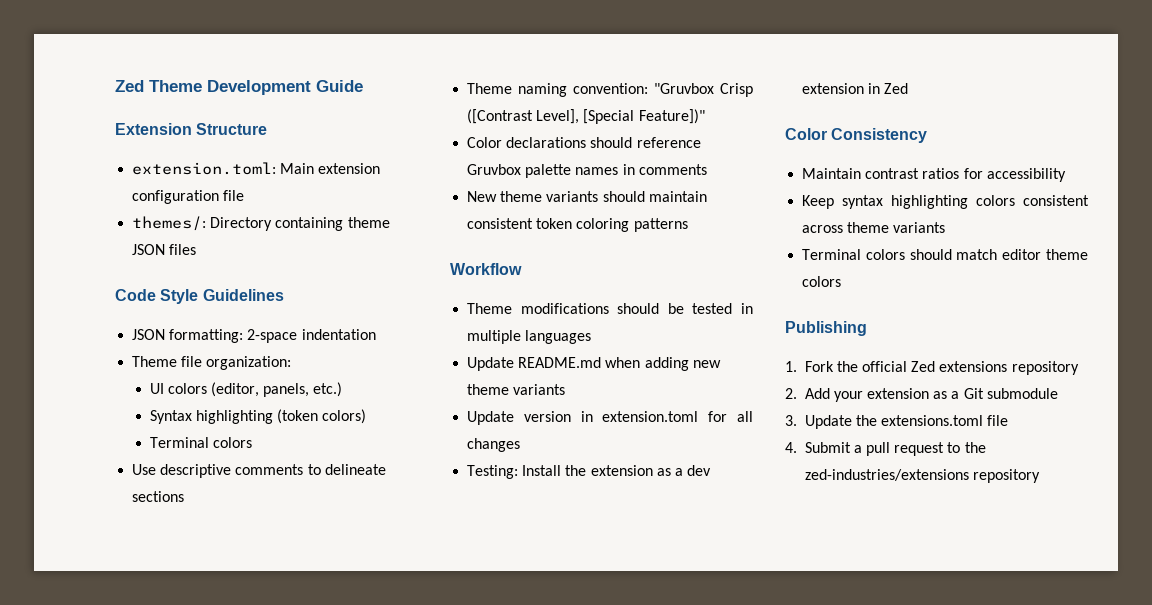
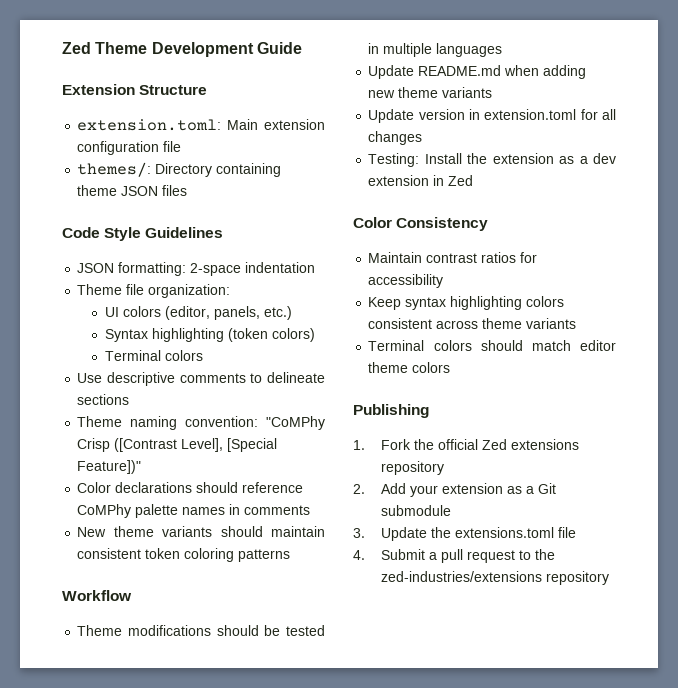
- Theme naming convention: "Gruvbox Crisp ([Contrast Level], [Special Feature])"
+ Theme naming convention: "CoMPhy Crisp ([Contrast Level], [Special Feature])"
- Color declarations should reference Gruvbox palette names in comments
+ Color declarations should reference CoMPhy palette names in comments

